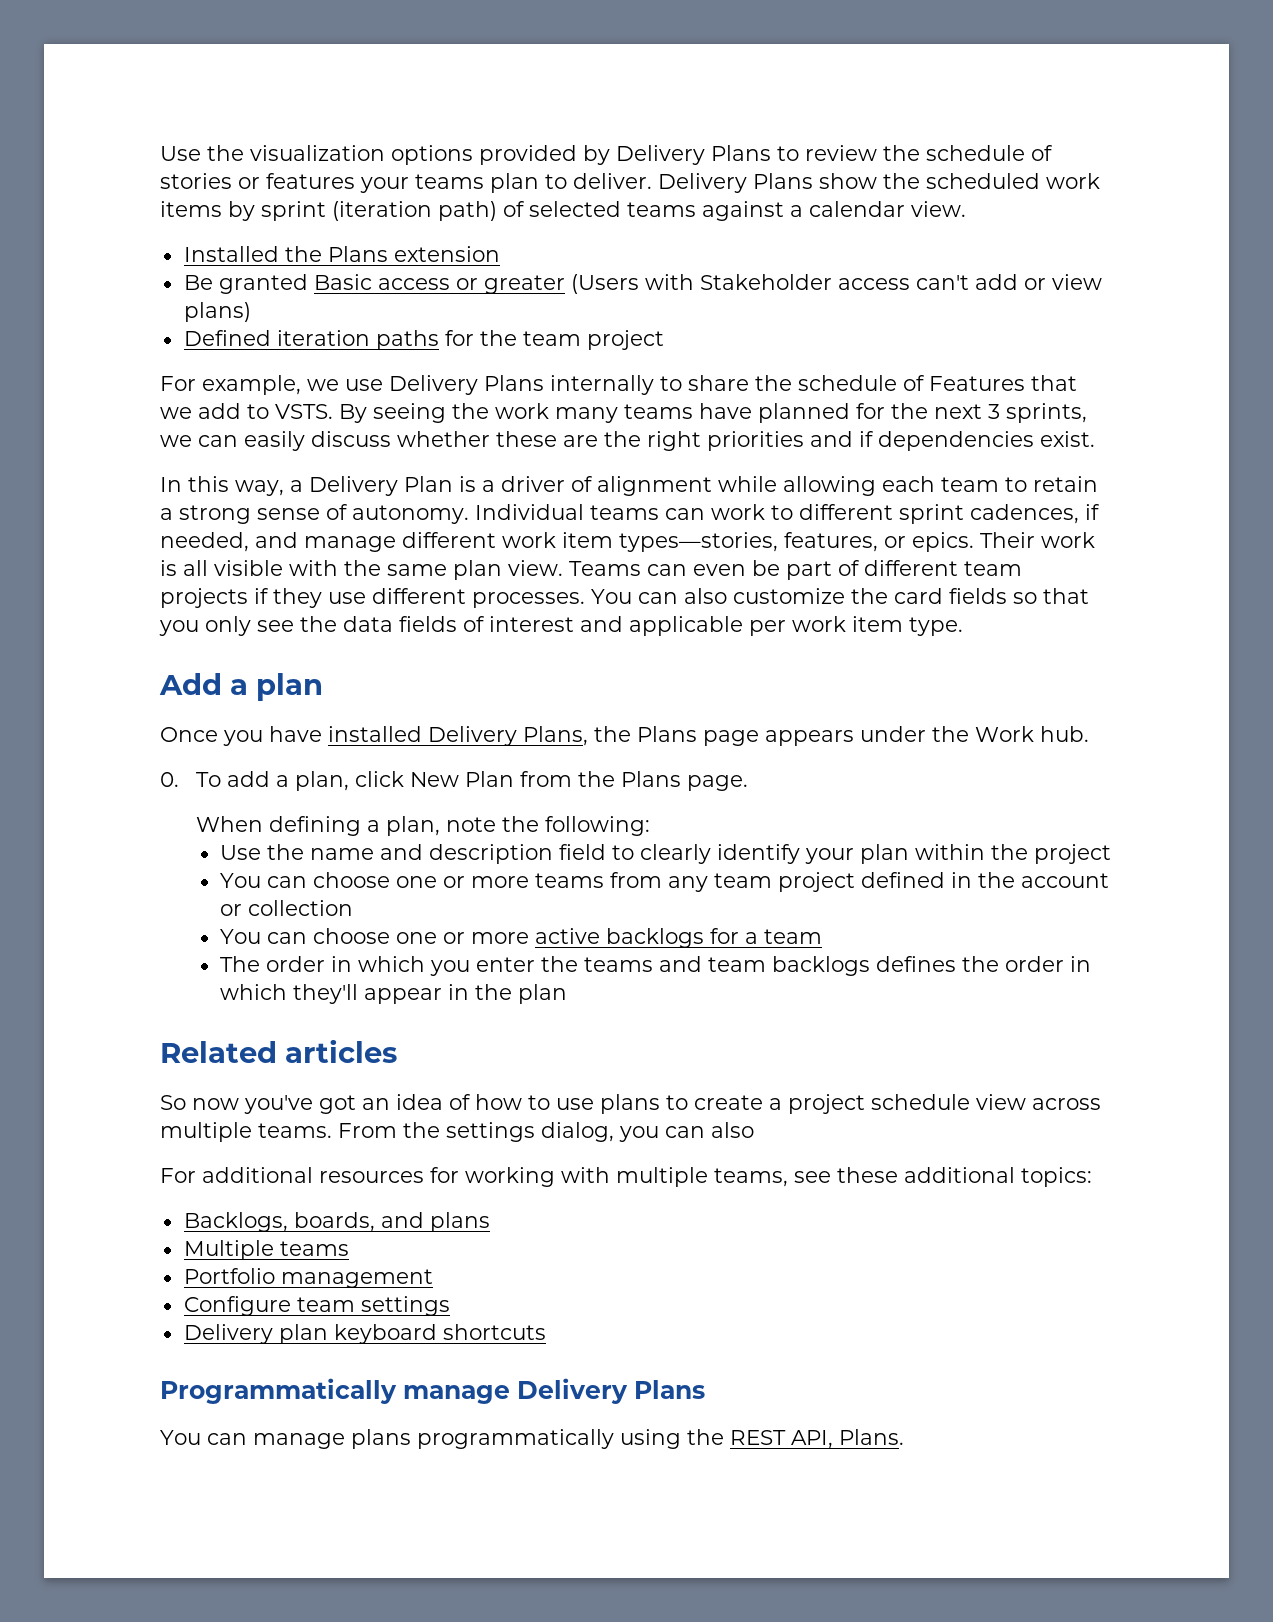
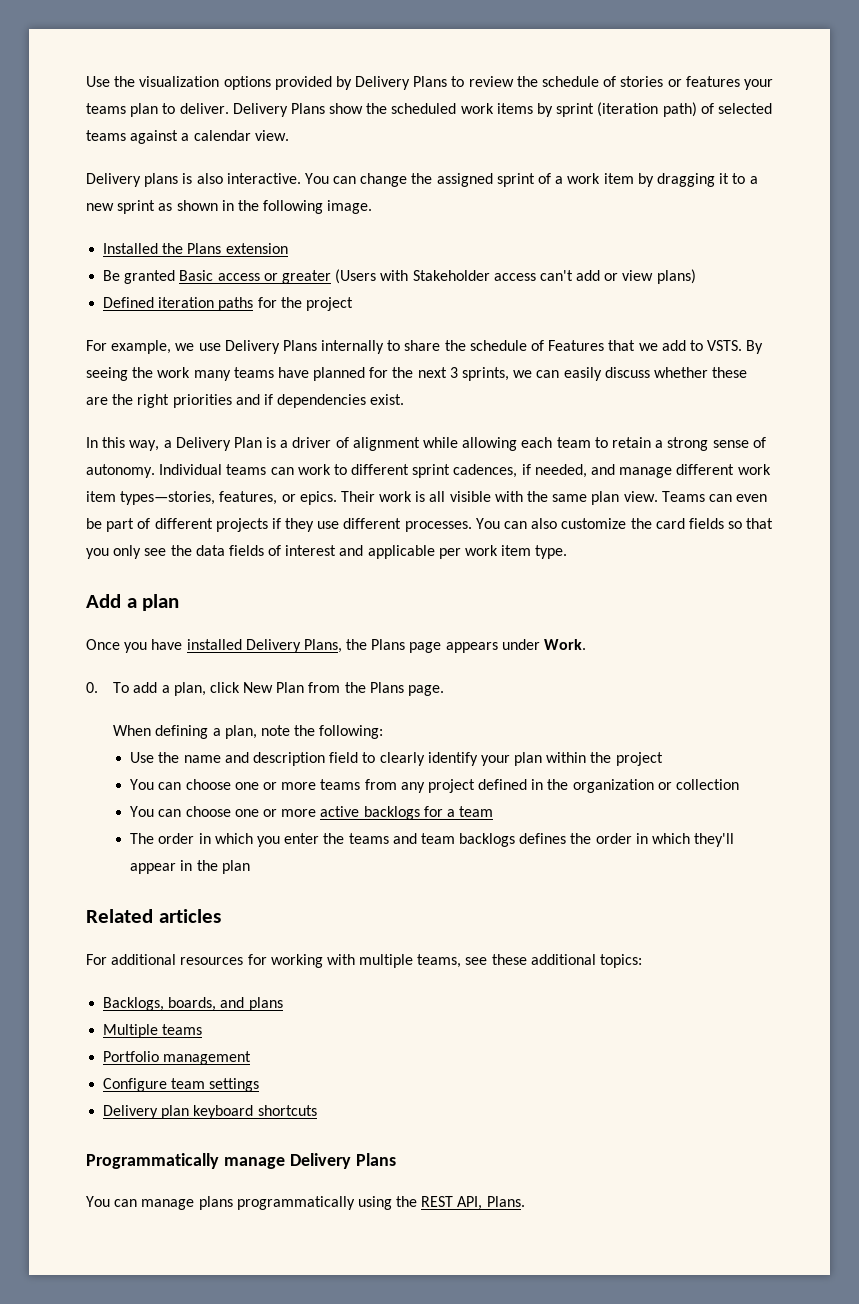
+ Delivery plans is also interactive. You can change the assigned sprint of a work item by dragging it to a new sprint as shown in the following image.
- Defined iteration paths for the team project
+ Defined iteration paths for the project
- Teams can even be part of different team projects if they use different processes.
+ Teams can even be part of different projects if they use different processes.
- Once you have installed Delivery Plans, the Plans page appears under the Work hub.
+ Once you have installed Delivery Plans, the Plans page appears under Work.
- You can choose one or more teams from any team project defined in the account or collection
+ You can choose one or more teams from any project defined in the organization or collection
- So now you've got an idea of how to use plans to create a project schedule view across multiple teams. From the settings dialog, you can also

